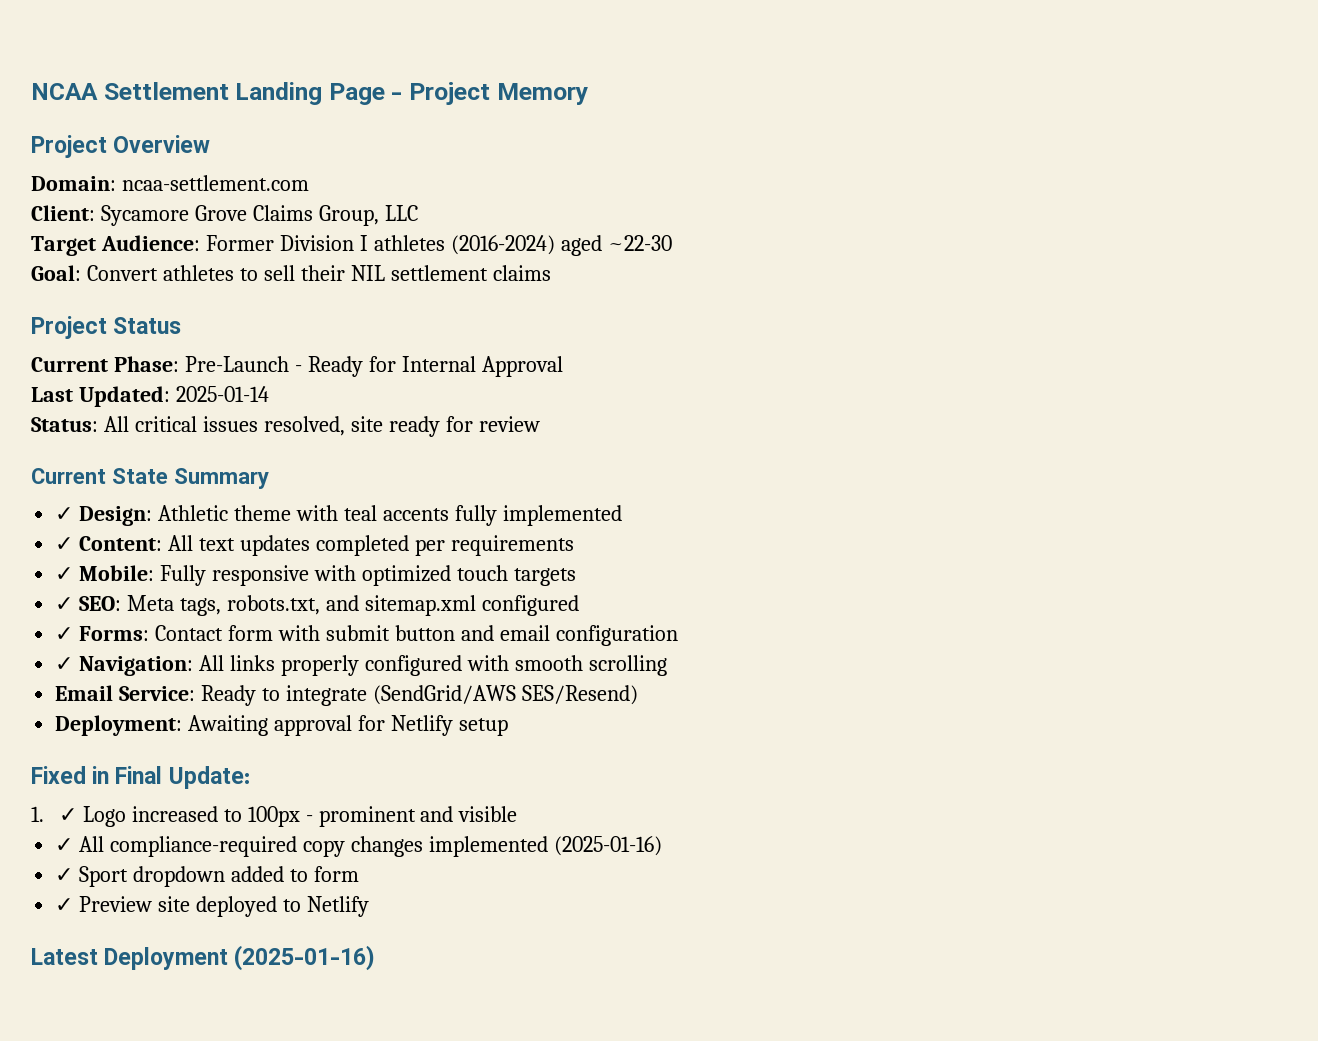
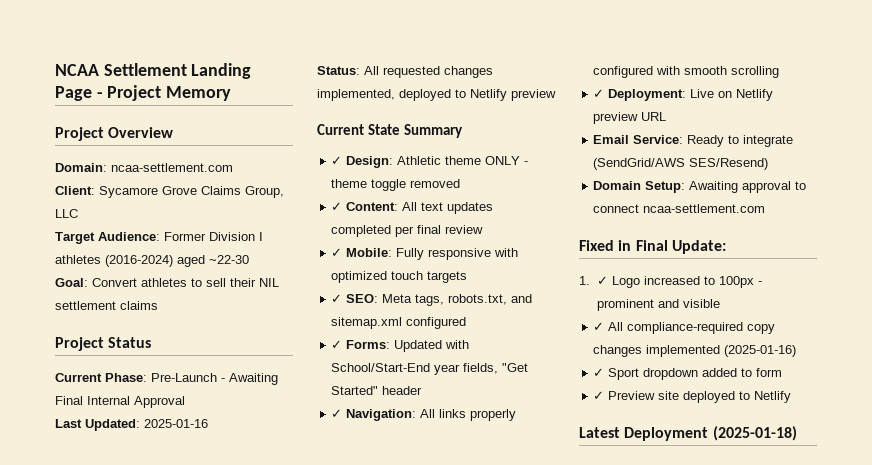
- Current Phase: Pre-Launch - Ready for Internal Approval
+ Current Phase: Pre-Launch - Awaiting Final Internal Approval
- Last Updated: 2025-01-14
+ Last Updated: 2025-01-16
- Status: All critical issues resolved, site ready for review
+ Status: All requested changes implemented, deployed to Netlify preview
- ✓ Design: Athletic theme with teal accents fully implemented
+ ✓ Design: Athletic theme ONLY - theme toggle removed
- ✓ Content: All text updates completed per requirements
+ ✓ Content: All text updates completed per final review
- ✓ Forms: Contact form with submit button and email configuration
+ ✓ Forms: Updated with School/Start-End year fields, "Get Started" header
+ ✓ Deployment: Live on Netlify preview URL
- Deployment: Awaiting approval for Netlify setup
+ Domain Setup: Awaiting approval to connect ncaa-settlement.com
- Latest Deployment (2025-01-16)
+ Latest Deployment (2025-01-18)

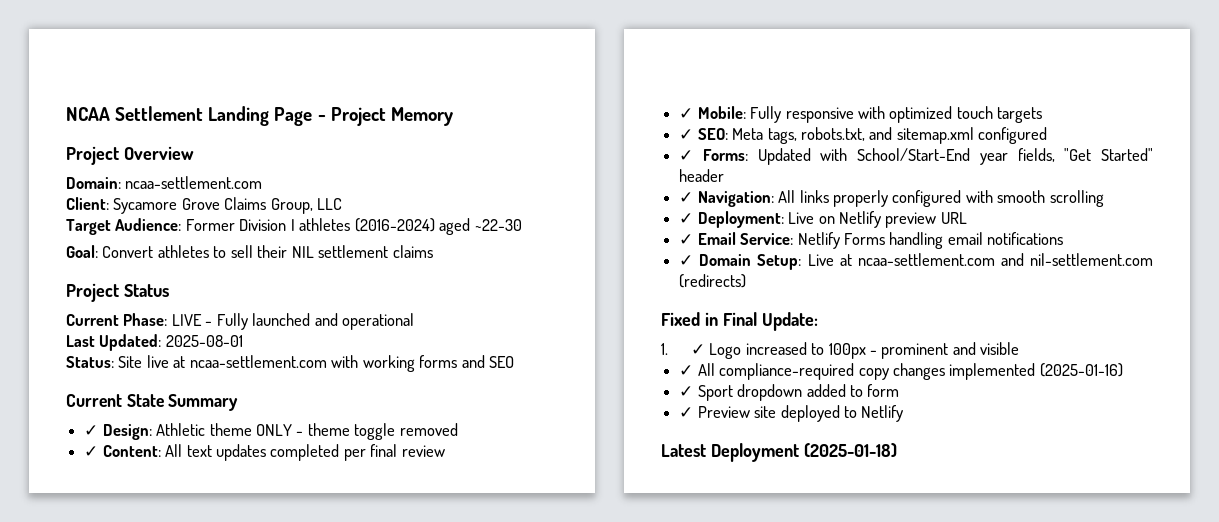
- Current Phase: Pre-Launch - Awaiting Final Internal Approval
+ Current Phase: LIVE - Fully launched and operational
- Last Updated: 2025-01-16
+ Last Updated: 2025-08-01
- Status: All requested changes implemented, deployed to Netlify preview
+ Status: Site live at ncaa-settlement.com with working forms and SEO
- Email Service: Ready to integrate (SendGrid/AWS SES/Resend)
- Domain Setup: Awaiting approval to connect ncaa-settlement.com
+ ✓ Email Service: Netlify Forms handling email notifications
+ ✓ Domain Setup: Live at ncaa-settlement.com and nil-settlement.com (redirects)

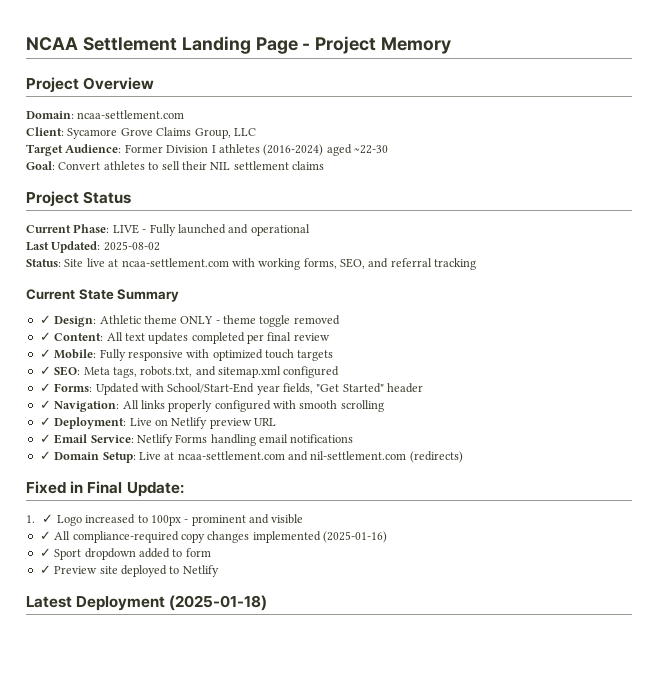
- Last Updated: 2025-08-01
+ Last Updated: 2025-08-02
- Status: Site live at ncaa-settlement.com with working forms and SEO
+ Status: Site live at ncaa-settlement.com with working forms, SEO, and referral tracking

